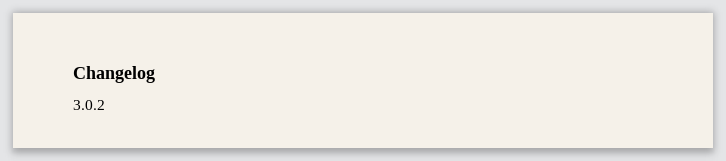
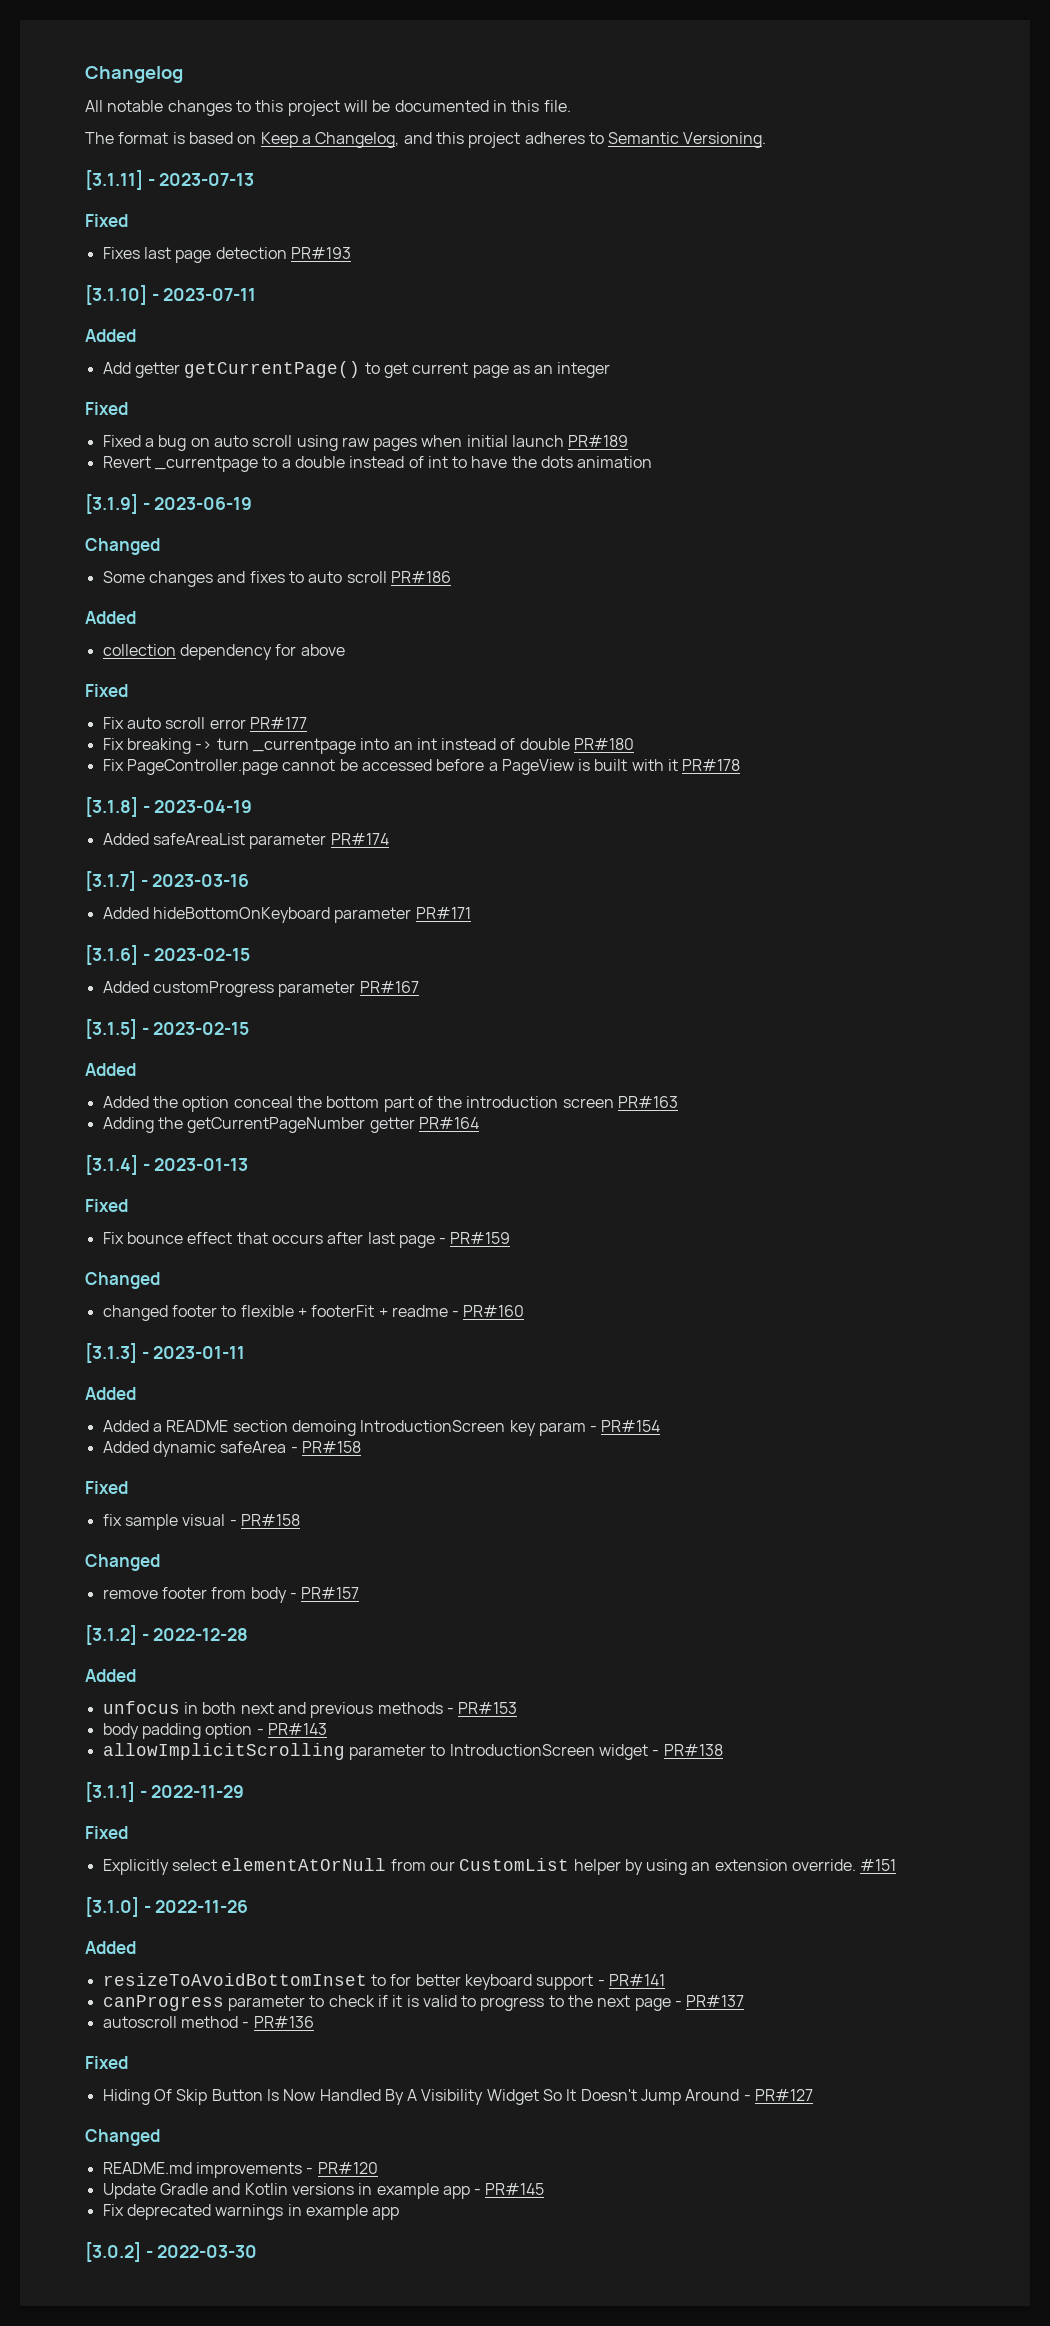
- 3.0.2
+ All notable changes to this project will be documented in this file.
+ The format is based on Keep a Changelog, and this project adheres to Semantic Versioning.
+ [3.1.11] - 2023-07-13
+ Fixed
+ Fixes last page detection PR#193
+ [3.1.10] - 2023-07-11
+ Added
+ Add getter getCurrentPage() to get current page as an integer
+ Fixed
+ Fixed a bug on auto scroll using raw pages when initial launch PR#189
+ Revert _currentpage to a double instead of int to have the dots animation
+ [3.1.9] - 2023-06-19
+ Changed
+ Some changes and fixes to auto scroll PR#186
+ Added
+ collection dependency for above
+ Fixed
+ Fix auto scroll error PR#177
+ Fix breaking -> turn _currentpage into an int instead of double PR#180
+ Fix PageController.page cannot be accessed before a PageView is built with it PR#178
+ [3.1.8] - 2023-04-19
+ Added safeAreaList parameter PR#174
+ [3.1.7] - 2023-03-16
+ Added hideBottomOnKeyboard parameter PR#171
+ [3.1.6] - 2023-02-15
+ Added customProgress parameter PR#167
+ [3.1.5] - 2023-02-15
+ Added
+ Added the option conceal the bottom part of the introduction screen PR#163
+ Adding the getCurrentPageNumber getter PR#164
+ [3.1.4] - 2023-01-13
+ Fixed
+ Fix bounce effect that occurs after last page - PR#159
+ Changed
+ changed footer to flexible + footerFit + readme - PR#160
+ [3.1.3] - 2023-01-11
+ Added
+ Added a README section demoing IntroductionScreen key param - PR#154
+ Added dynamic safeArea - PR#158
+ Fixed
+ fix sample visual - PR#158
+ Changed
+ remove footer from body - PR#157
+ [3.1.2] - 2022-12-28
+ Added
+ unfocus in both next and previous methods - PR#153
+ body padding option - PR#143
+ allowImplicitScrolling parameter to IntroductionScreen widget - PR#138
+ [3.1.1] - 2022-11-29
+ Fixed
+ Explicitly select elementAtOrNull from our CustomList helper by using an extension override. #151
+ [3.1.0] - 2022-11-26
+ Added
+ resizeToAvoidBottomInset to for better keyboard support - PR#141
+ canProgress parameter to check if it is valid to progress to the next page - PR#137
+ autoscroll method - PR#136
+ Fixed
+ Hiding Of Skip Button Is Now Handled By A Visibility Widget So It Doesn't Jump Around - PR#127
+ Changed
+ README.md improvements - PR#120
+ Update Gradle and Kotlin versions in example app - PR#145
+ Fix deprecated warnings in example app
+ [3.0.2] - 2022-03-30

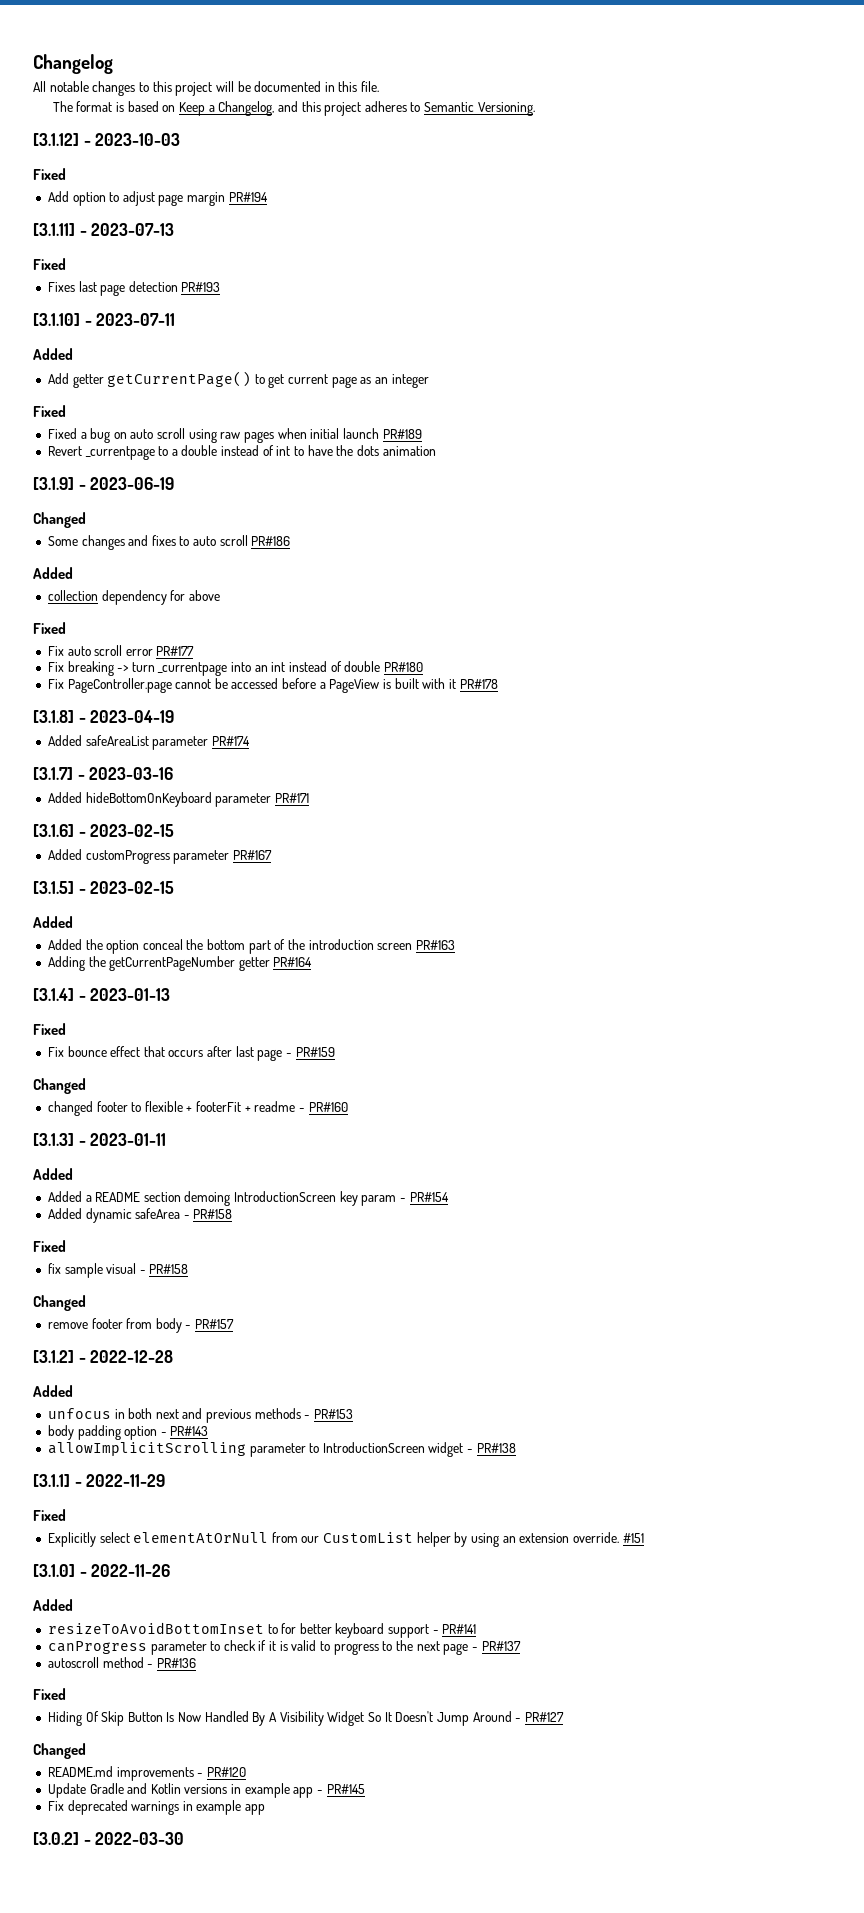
+ [3.1.12] - 2023-10-03
+ Fixed
+ Add option to adjust page margin PR#194

